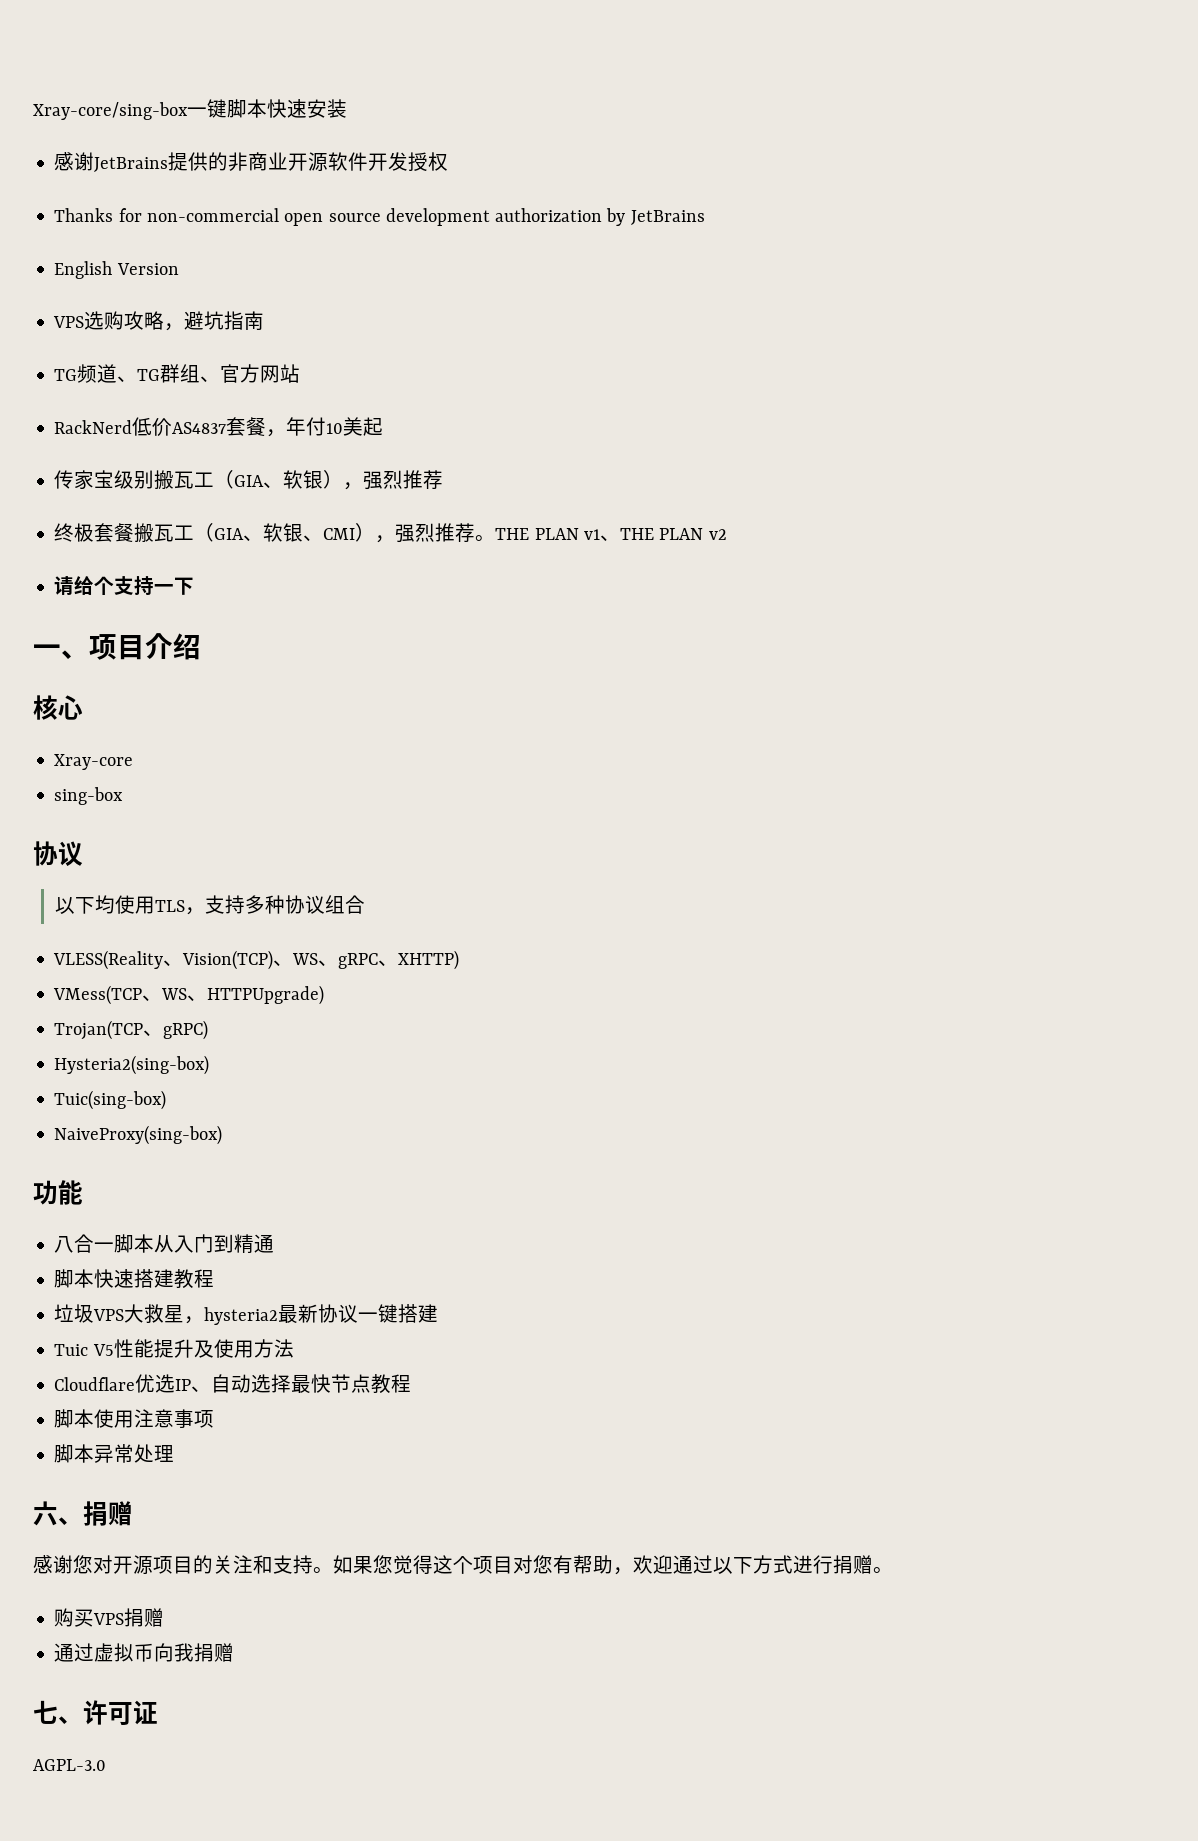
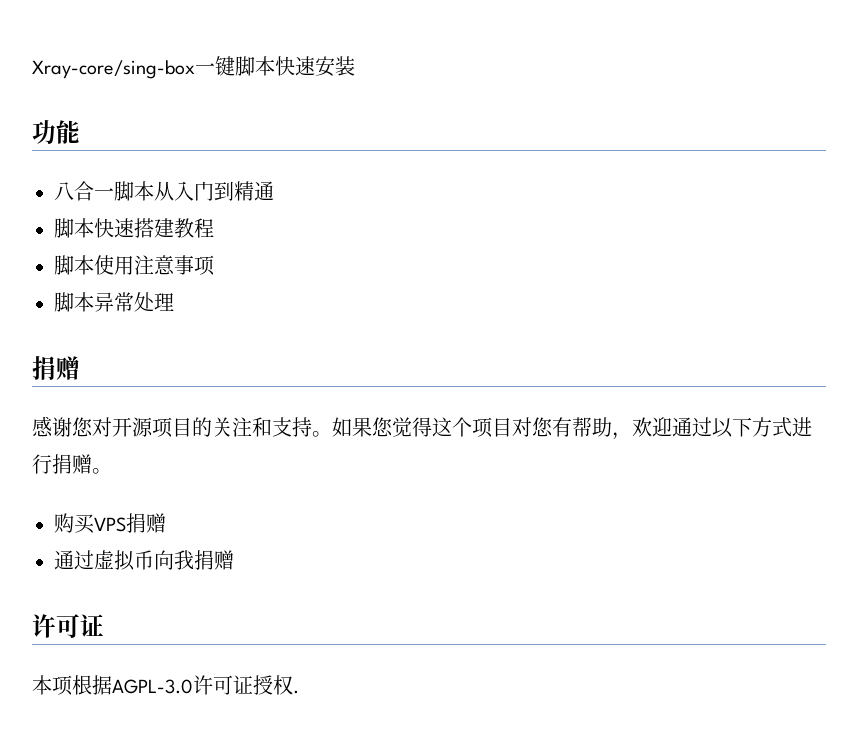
- 感谢JetBrains提供的非商业开源软件开发授权
- Thanks for non-commercial open source development authorization by JetBrains
- English Version
- VPS选购攻略，避坑指南
- TG频道、TG群组、官方网站
- RackNerd低价AS4837套餐，年付10美起
- 传家宝级别搬瓦工（GIA、软银），强烈推荐
- 终极套餐搬瓦工（GIA、软银、CMI），强烈推荐。THE PLAN v1、THE PLAN v2
- 请给个支持一下
- 一、项目介绍
- 核心
- Xray-core
- sing-box
- 协议
- 以下均使用TLS，支持多种协议组合
- VLESS(Reality、Vision(TCP)、WS、gRPC、XHTTP)
- VMess(TCP、WS、HTTPUpgrade)
- Trojan(TCP、gRPC)
- Hysteria2(sing-box)
- Tuic(sing-box)
- NaiveProxy(sing-box)
- 垃圾VPS大救星，hysteria2最新协议一键搭建
- Tuic V5性能提升及使用方法
- Cloudflare优选IP、自动选择最快节点教程
  脚本异常处理
- 六、捐赠
+ 捐赠
  通过虚拟币向我捐赠
- 七、许可证
+ 许可证
- AGPL-3.0
+ 本项根据AGPL-3.0许可证授权.

